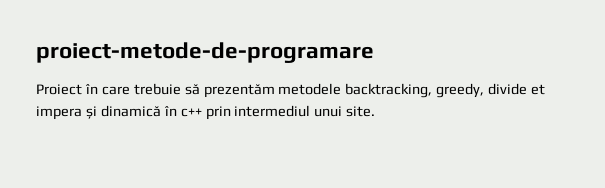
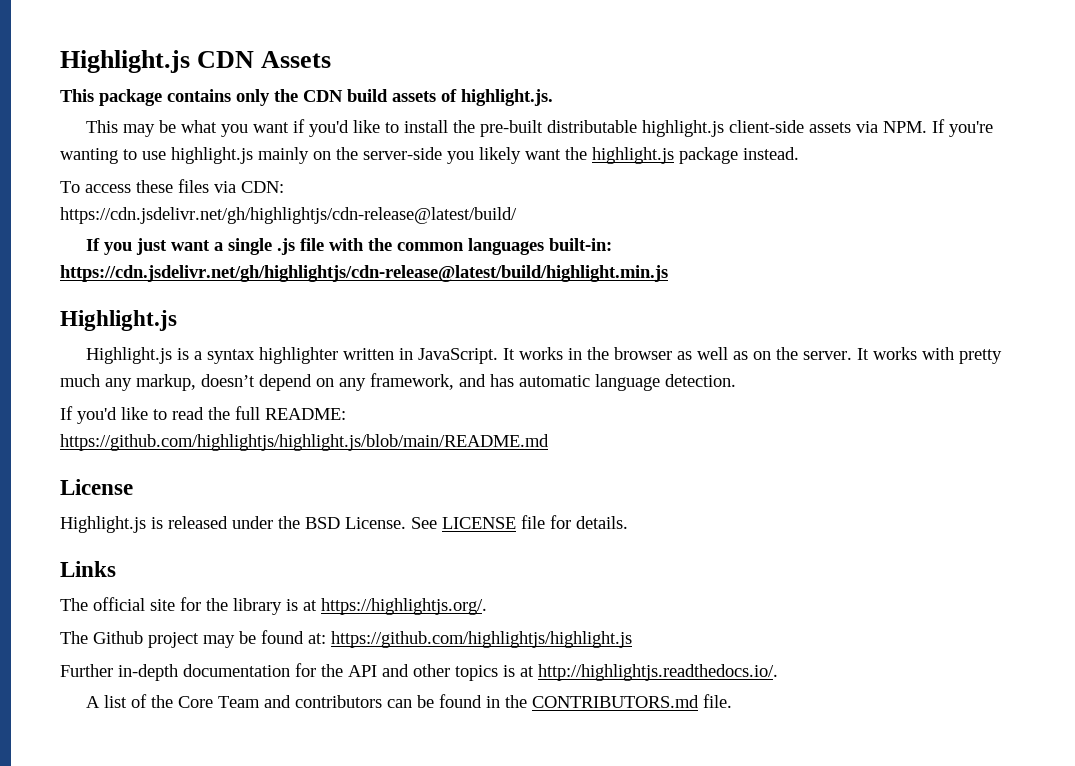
- proiect-metode-de-programare
- Proiect în care trebuie să prezentăm metodele backtracking, greedy, divide et impera și dinamică în c++ prin intermediul unui site.
+ Highlight.js CDN Assets
+ This package contains only the CDN build assets of highlight.js.
+ This may be what you want if you'd like to install the pre-built distributable highlight.js client-side assets via NPM. If you're wanting to use highlight.js mainly on the server-side you likely want the highlight.js package instead.
+ To access these files via CDN:
+ https://cdn.jsdelivr.net/gh/highlightjs/cdn-release@latest/build/
+ If you just want a single .js file with the common languages built-in: https://cdn.jsdelivr.net/gh/highlightjs/cdn-release@latest/build/highlight.min.js
+ Highlight.js
+ Highlight.js is a syntax highlighter written in JavaScript. It works in the browser as well as on the server. It works with pretty much any markup, doesn’t depend on any framework, and has automatic language detection.
+ If you'd like to read the full README:
+ https://github.com/highlightjs/highlight.js/blob/main/README.md
+ License
+ Highlight.js is released under the BSD License. See LICENSE file for details.
+ Links
+ The official site for the library is at https://highlightjs.org/.
+ The Github project may be found at: https://github.com/highlightjs/highlight.js
+ Further in-depth documentation for the API and other topics is at http://highlightjs.readthedocs.io/.
+ A list of the Core Team and contributors can be found in the CONTRIBUTORS.md file.

